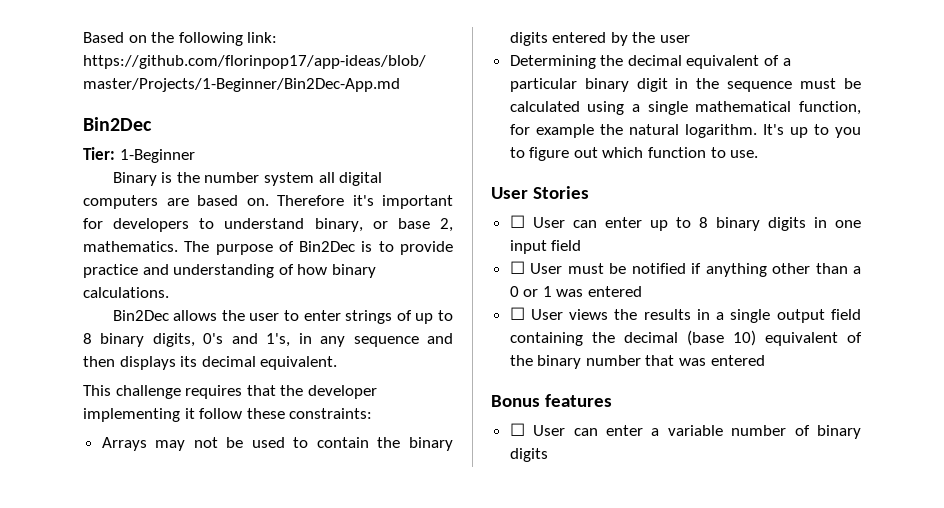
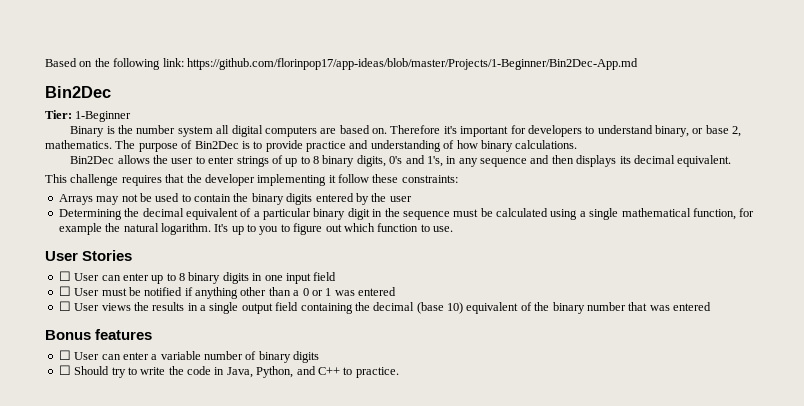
+ ☐ Should try to write the code in Java, Python, and C++ to practice.

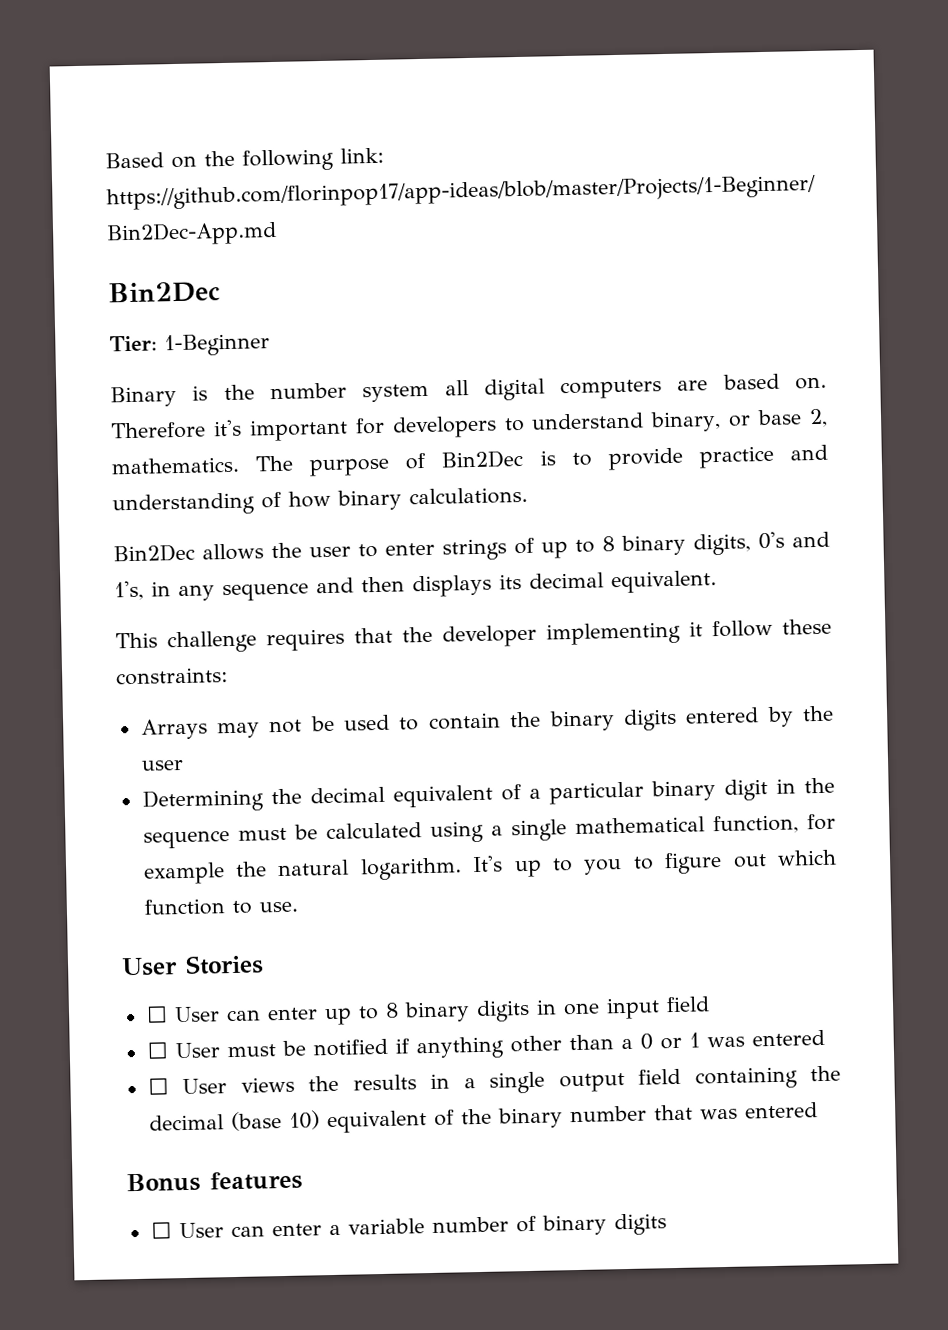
- ☐ Should try to write the code in Java, Python, and C++ to practice.

